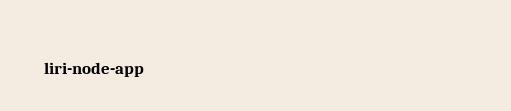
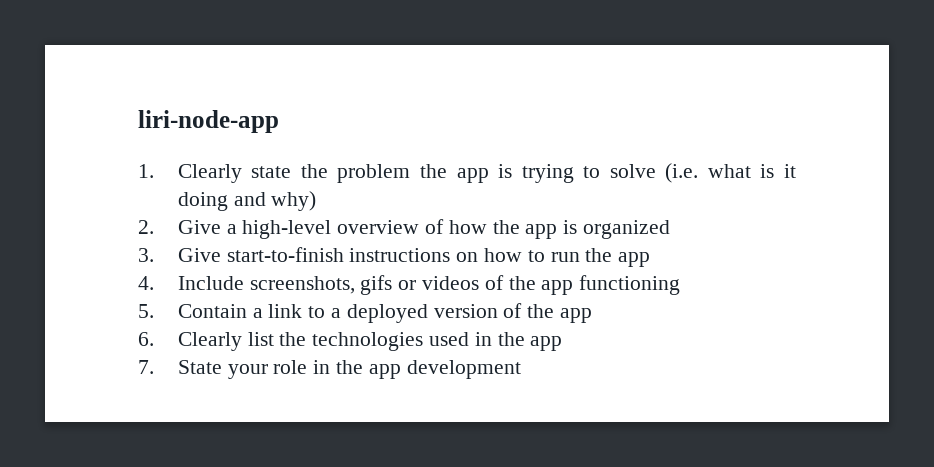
+ 1. Clearly state the problem the app is trying to solve (i.e. what is it doing and why)
+ 2. Give a high-level overview of how the app is organized
+ 3. Give start-to-finish instructions on how to run the app
+ 4. Include screenshots, gifs or videos of the app functioning
+ 5. Contain a link to a deployed version of the app
+ 6. Clearly list the technologies used in the app
+ 7. State your role in the app development

